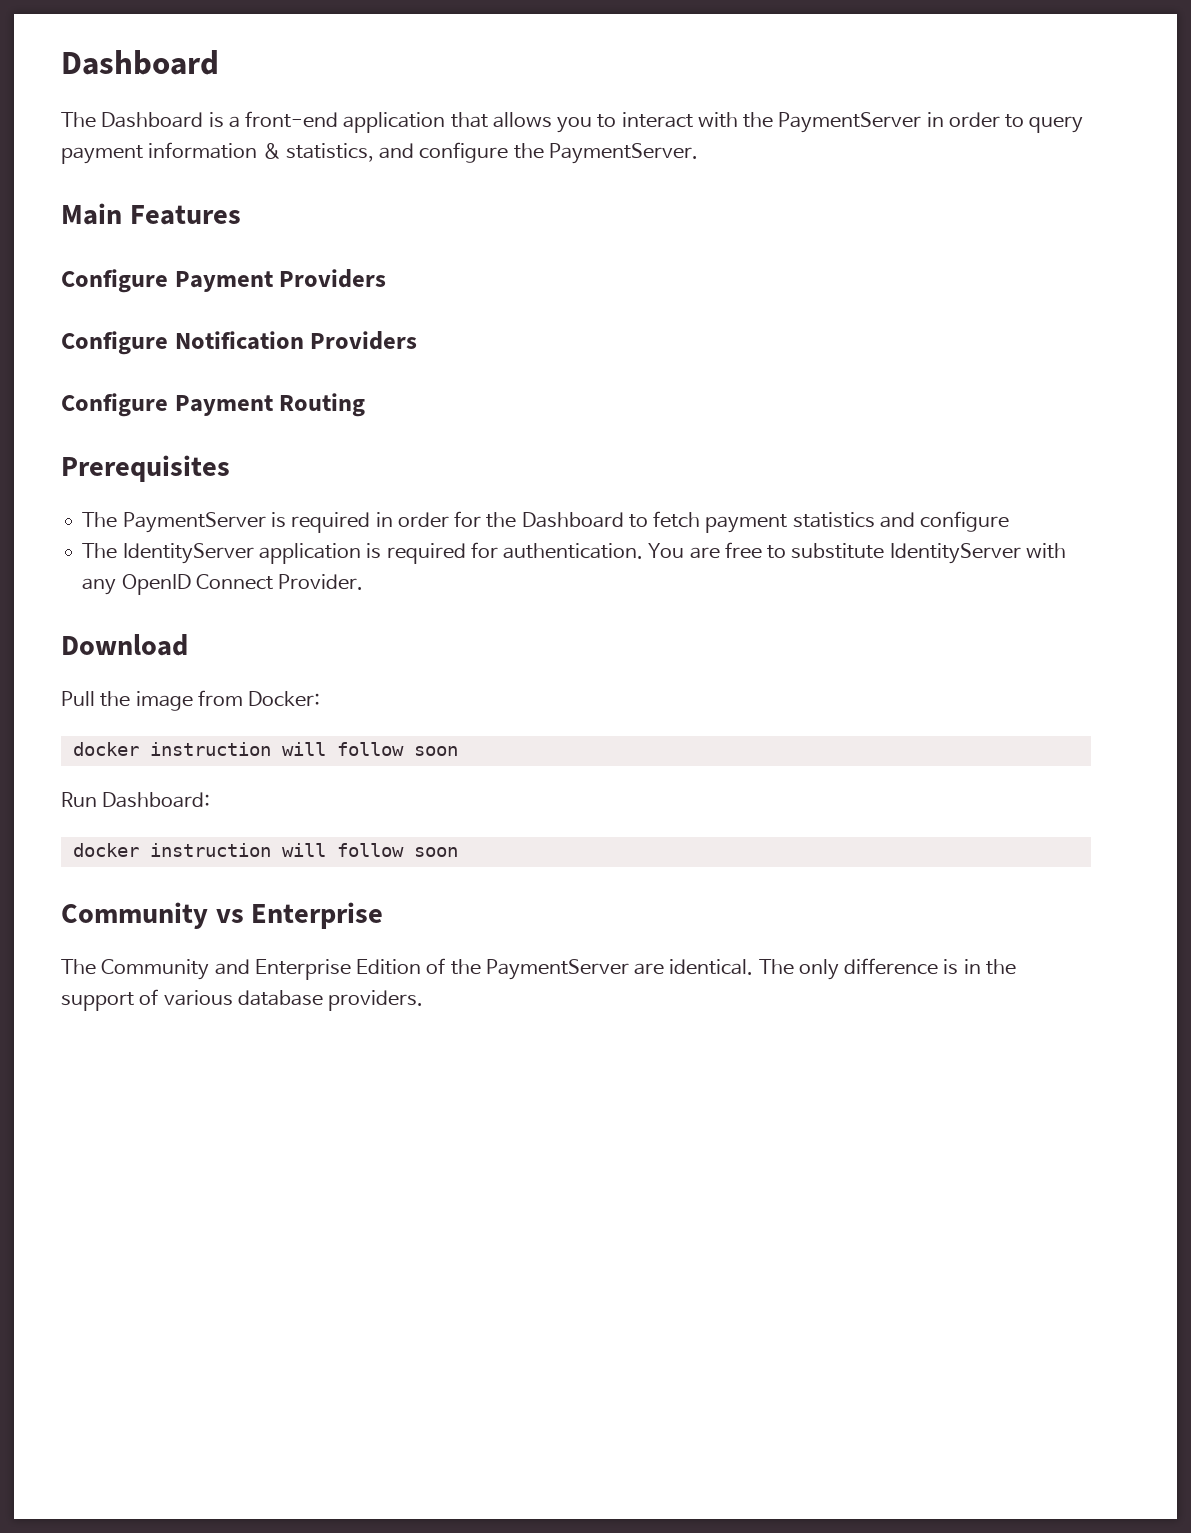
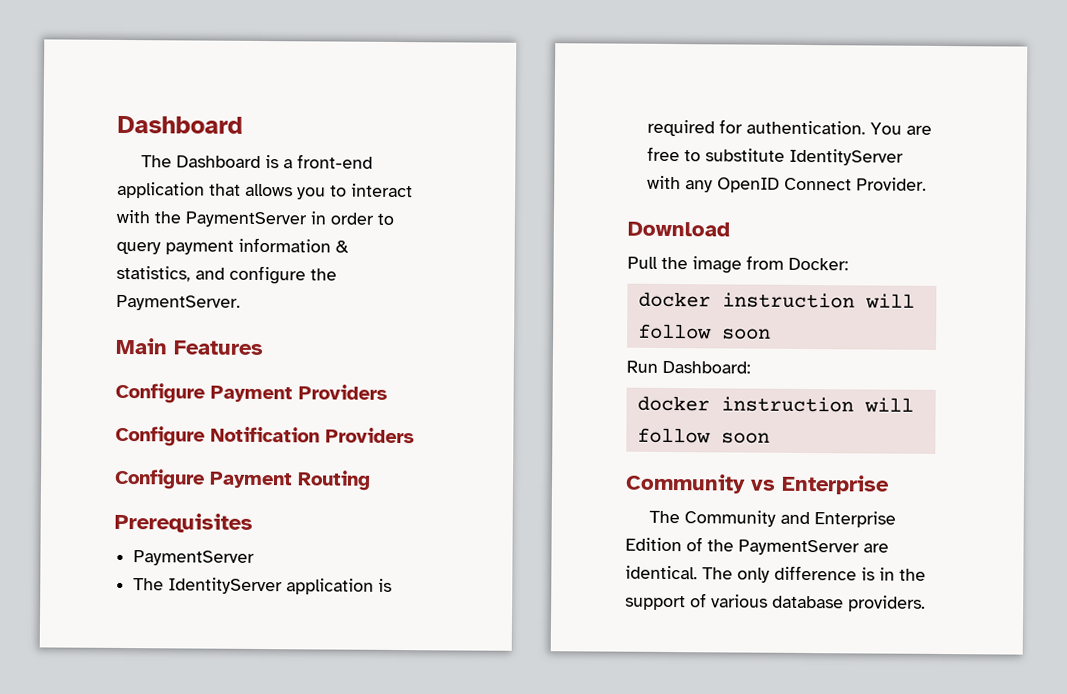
  Prerequisites
- The PaymentServer is required in order for the Dashboard to fetch payment statistics and configure
+ PaymentServer

